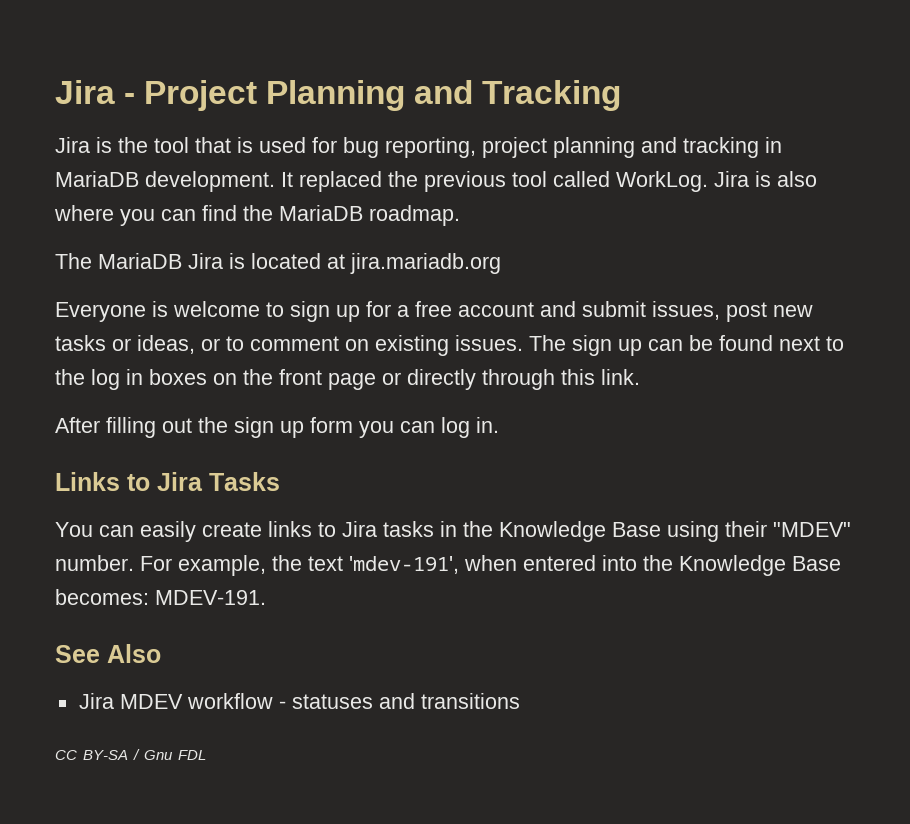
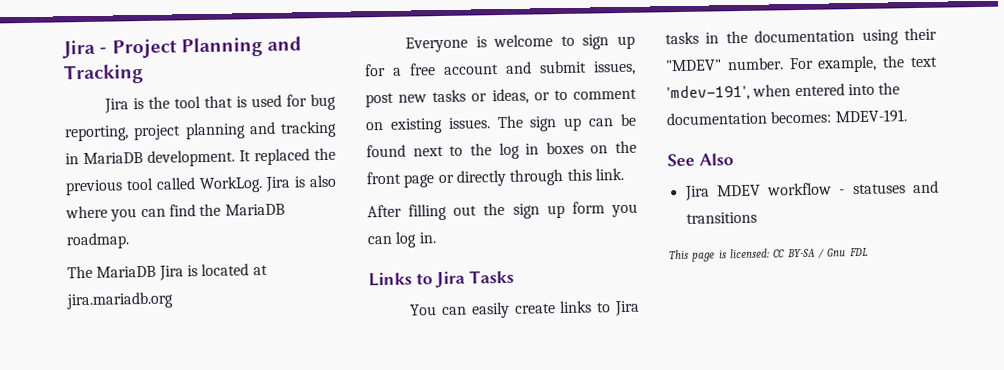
- You can easily create links to Jira tasks in the Knowledge Base using their "MDEV" number.
+ You can easily create links to Jira tasks in the documentation using their "MDEV" number.
- For example, the text 'mdev-191', when entered into the Knowledge Base becomes: MDEV-191.
+ For example, the text 'mdev-191', when entered into the documentation becomes: MDEV-191.
- CC BY-SA / Gnu FDL
+ This page is licensed: CC BY-SA / Gnu FDL

